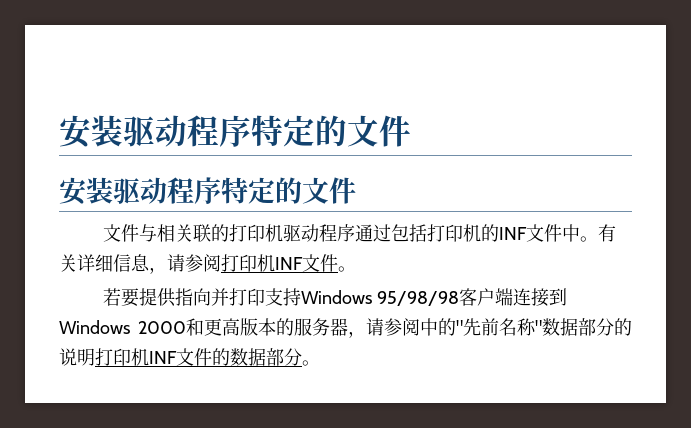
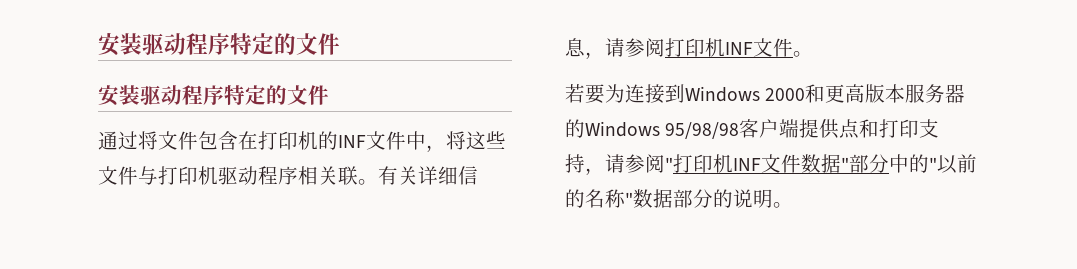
- 文件与相关联的打印机驱动程序通过包括打印机的INF文件中。
+ 通过将文件包含在打印机的INF文件中，将这些文件与打印机驱动程序相关联。
- 若要提供指向并打印支持Windows 95/98/98客户端连接到Windows 2000和更高版本的服务器，请参阅中的"先前名称"数据部分的说明打印机INF文件的数据部分。
+ 若要为连接到Windows 2000和更高版本服务器的Windows 95/98/98客户端提供点和打印支持，请参阅"打印机INF文件数据"部分中的"以前的名称"数据部分的说明。

